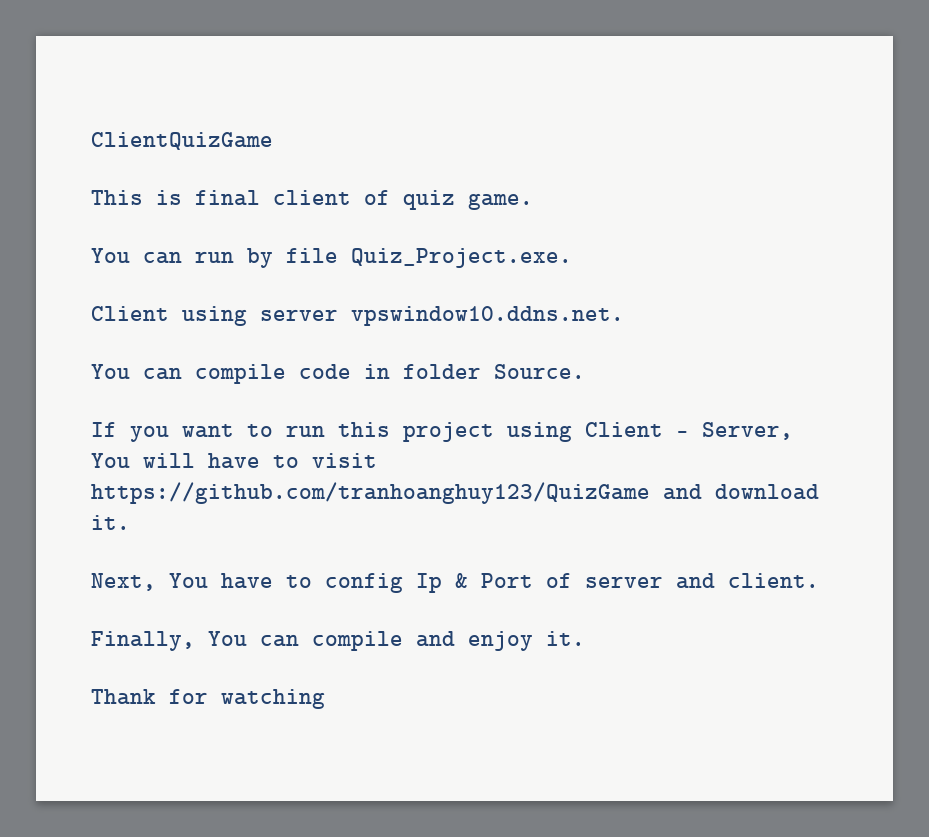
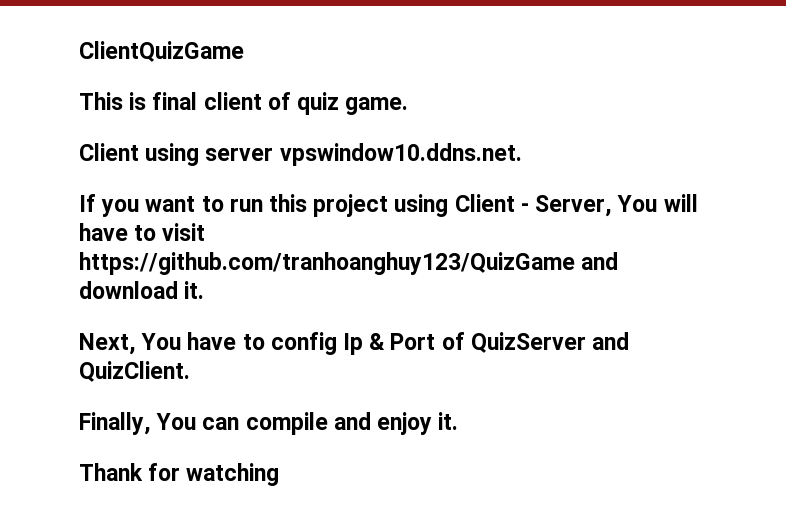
- You can run by file Quiz_Project.exe.
  Client using server vpswindow10.ddns.net.
- You can compile code in folder Source.
- Next, You have to config Ip & Port of server and client.
+ Next, You have to config Ip & Port of QuizServer and QuizClient.

